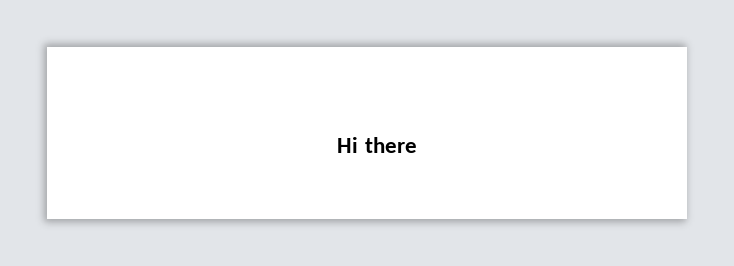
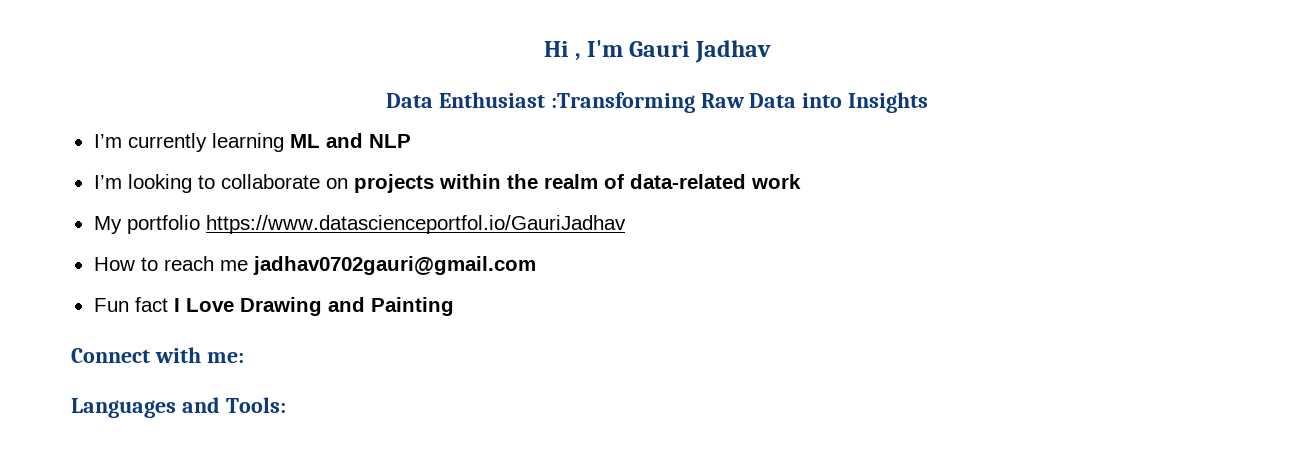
- Hi there
+ Hi , I'm Gauri Jadhav
+ Data Enthusiast :Transforming Raw Data into Insights
+ I’m currently learning ML and NLP
+ I’m looking to collaborate on projects within the realm of data-related work
+ My portfolio https://www.datascienceportfol.io/GauriJadhav
+ How to reach me jadhav0702gauri@gmail.com
+ Fun fact I Love Drawing and Painting
+ Connect with me:
+ Languages and Tools:

